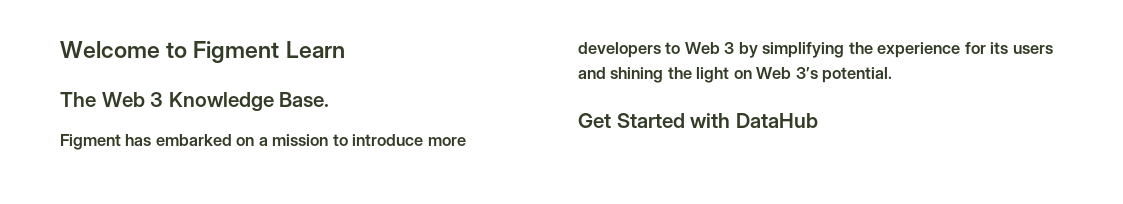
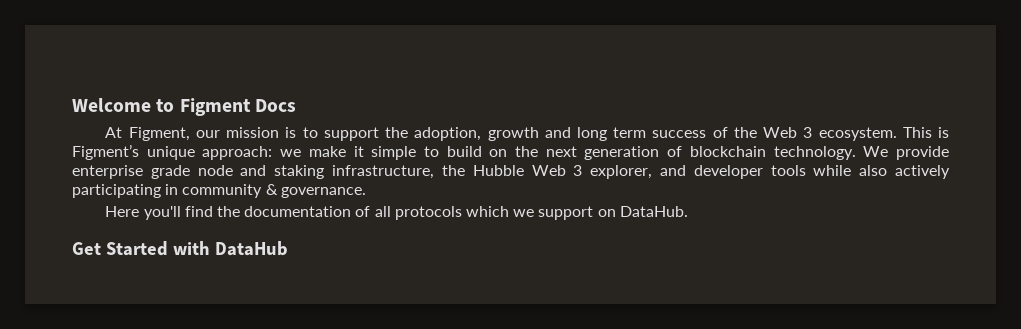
- Welcome to Figment Learn
- The Web 3 Knowledge Base.
- Figment has embarked on a mission to introduce more developers to Web 3 by simplifying the experience for its users and shining the light on Web 3’s potential.
+ Welcome to Figment Docs
+ At Figment, our mission is to support the adoption, growth and long term success of the Web 3 ecosystem. This is Figment’s unique approach: we make it simple to build on the next generation of blockchain technology. We provide enterprise grade node and staking infrastructure, the Hubble Web 3 explorer, and developer tools while also actively participating in community & governance.
+ Here you'll find the documentation of all protocols which we support on DataHub.

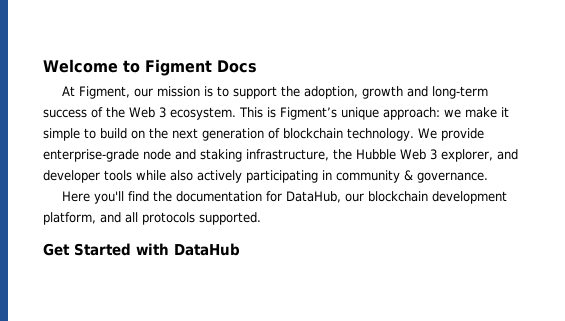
- At Figment, our mission is to support the adoption, growth and long term success of the Web 3 ecosystem.
+ At Figment, our mission is to support the adoption, growth and long-term success of the Web 3 ecosystem.
- We provide enterprise grade node and staking infrastructure, the Hubble Web 3 explorer, and developer tools while also actively participating in community & governance.
+ We provide enterprise-grade node and staking infrastructure, the Hubble Web 3 explorer, and developer tools while also actively participating in community & governance.
- Here you'll find the documentation of all protocols which we support on DataHub.
+ Here you'll find the documentation for DataHub, our blockchain development platform, and all protocols supported.

